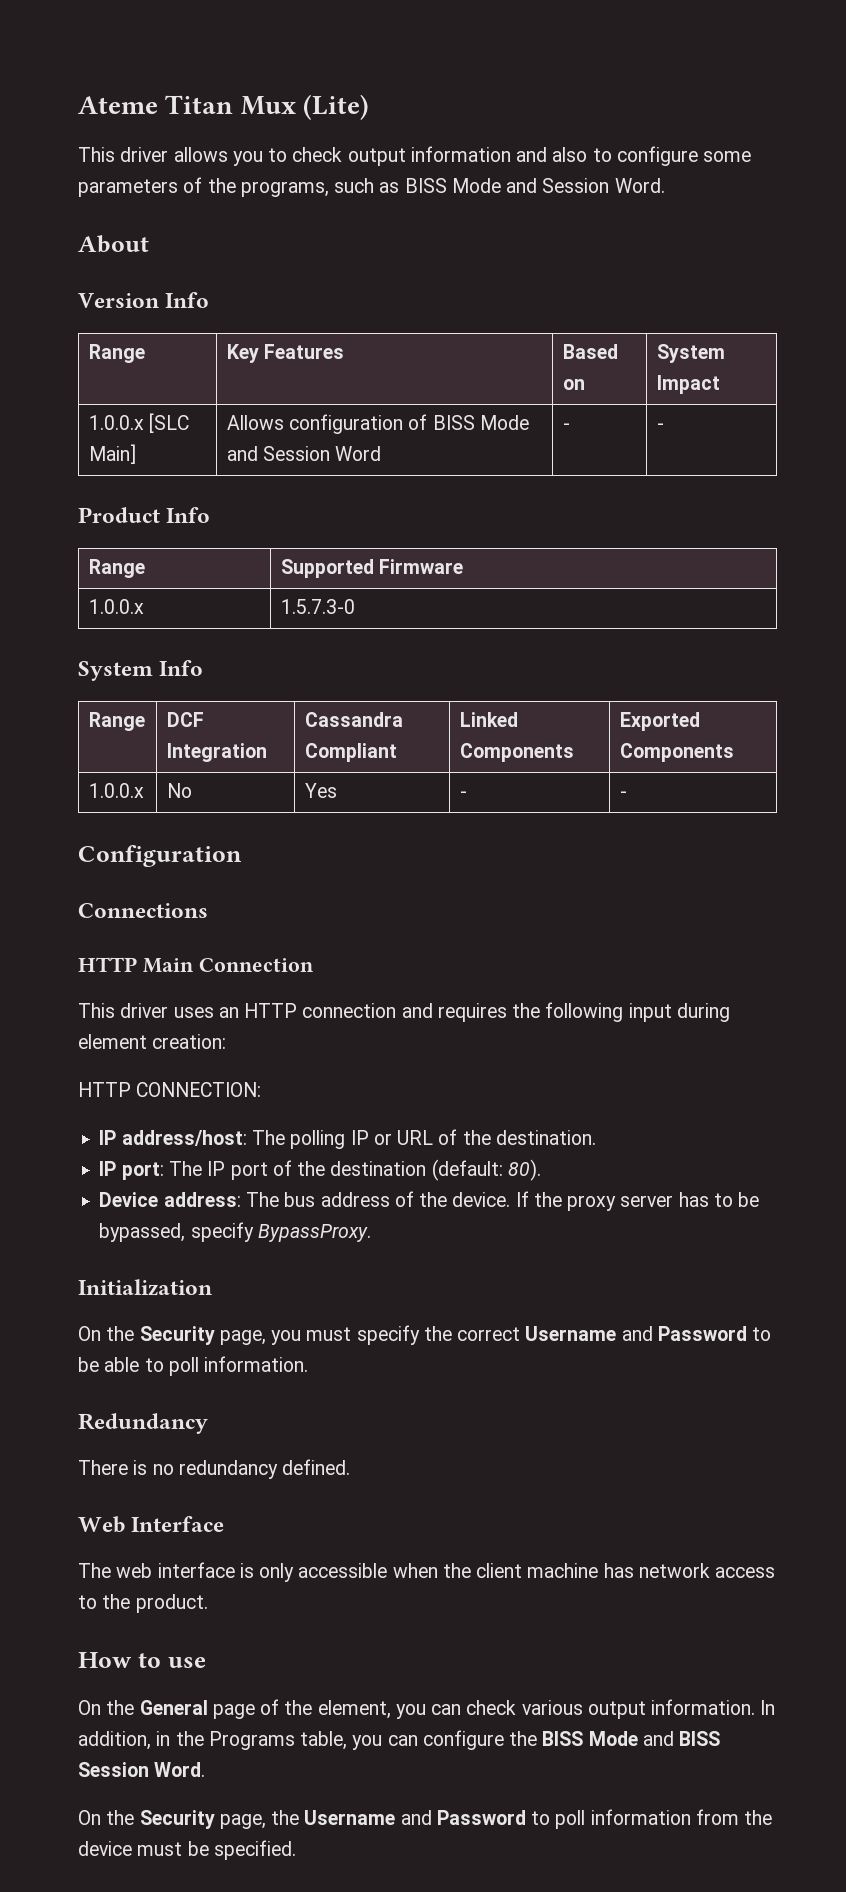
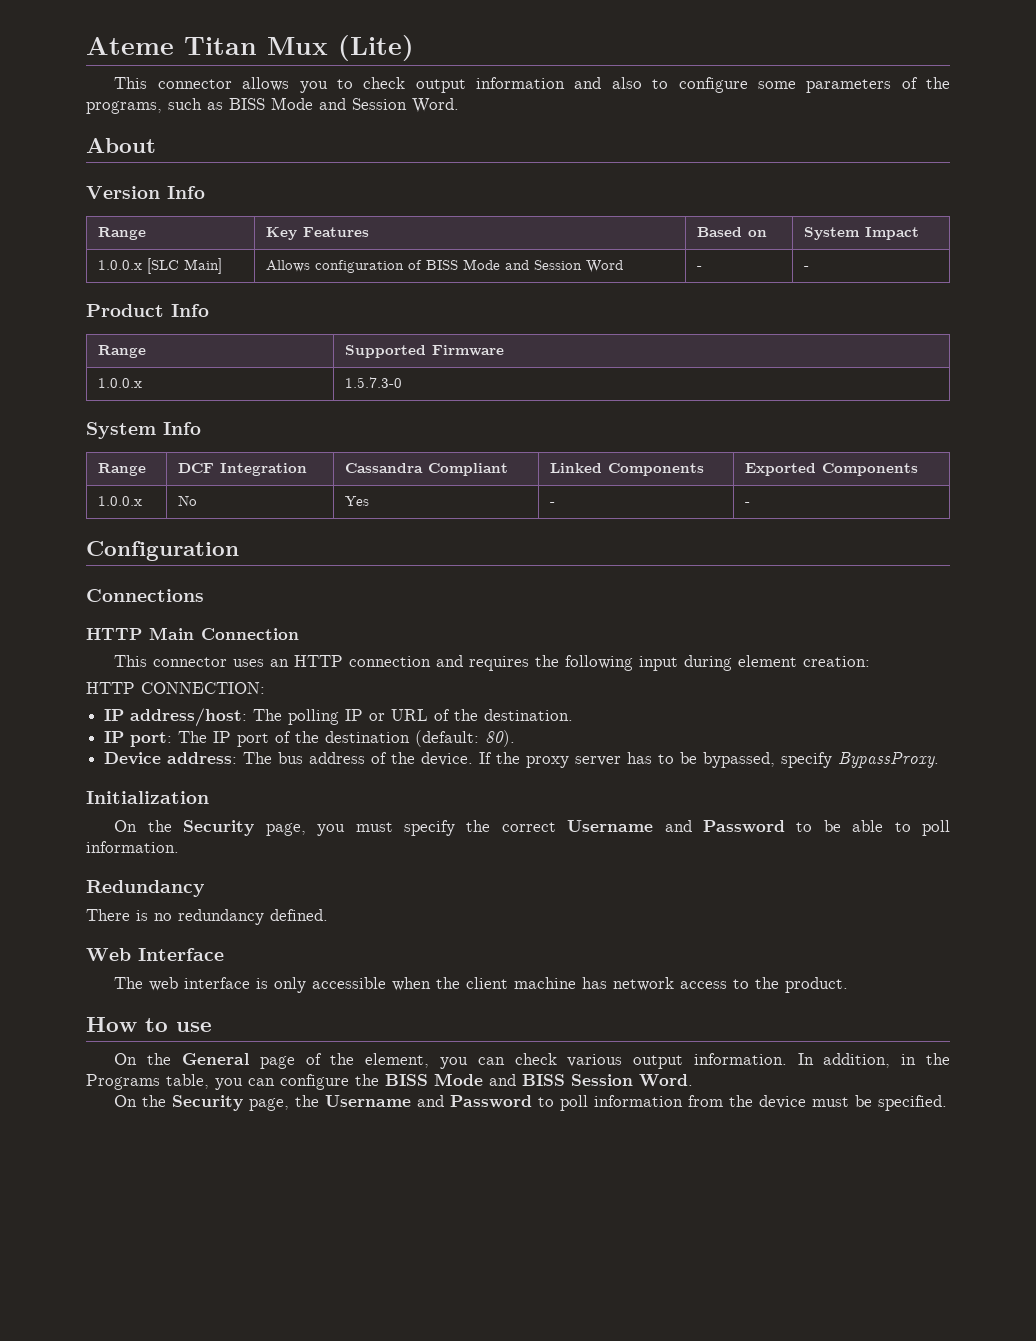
- This driver allows you to check output information and also to configure some parameters of the programs, such as BISS Mode and Session Word.
+ This connector allows you to check output information and also to configure some parameters of the programs, such as BISS Mode and Session Word.
- This driver uses an HTTP connection and requires the following input during element creation:
+ This connector uses an HTTP connection and requires the following input during element creation:

